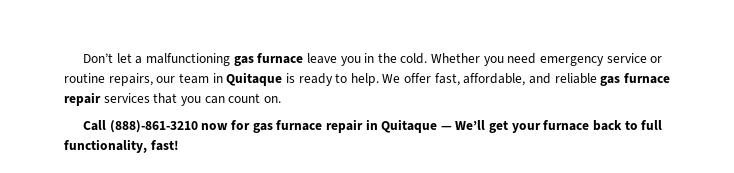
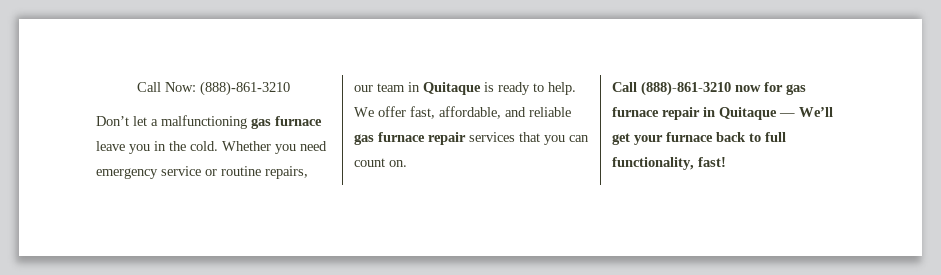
+ Call Now: (888)-861-3210

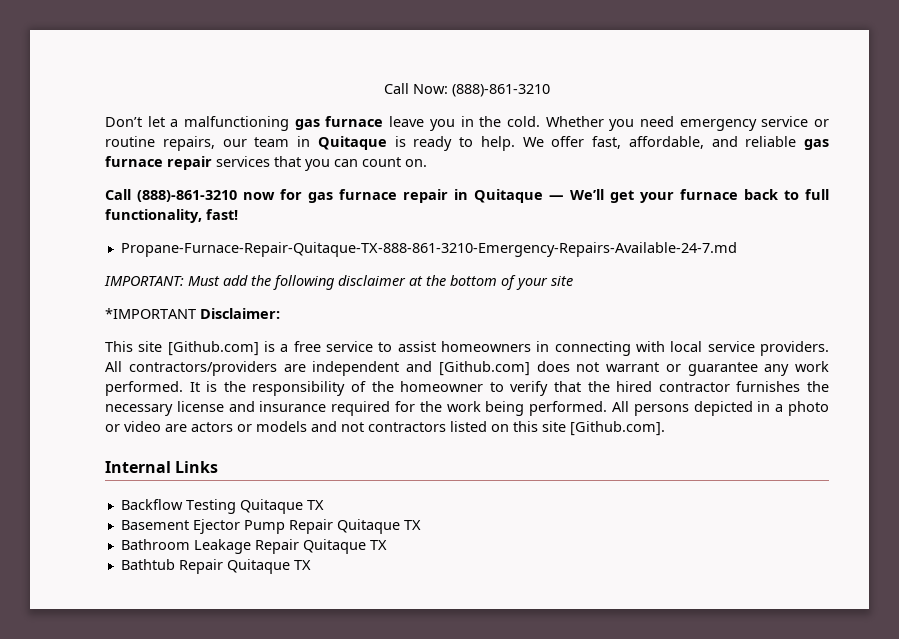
+ Propane-Furnace-Repair-Quitaque-TX-888-861-3210-Emergency-Repairs-Available-24-7.md
+ IMPORTANT: Must add the following disclaimer at the bottom of your site
+ *IMPORTANT Disclaimer:
+ This site [Github.com] is a free service to assist homeowners in connecting with local service providers. All contractors/providers are independent and [Github.com] does not warrant or guarantee any work performed. It is the responsibility of the homeowner to verify that the hired contractor furnishes the necessary license and insurance required for the work being performed. All persons depicted in a photo or video are actors or models and not contractors listed on this site [Github.com].
+ Internal Links
+ Backflow Testing Quitaque TX
+ Basement Ejector Pump Repair Quitaque TX
+ Bathroom Leakage Repair Quitaque TX
+ Bathtub Repair Quitaque TX

